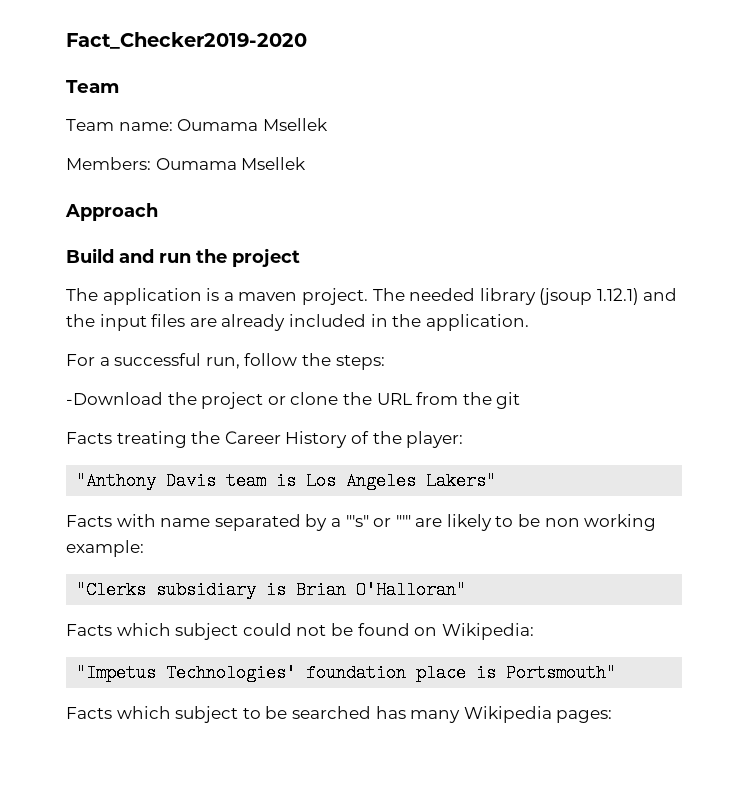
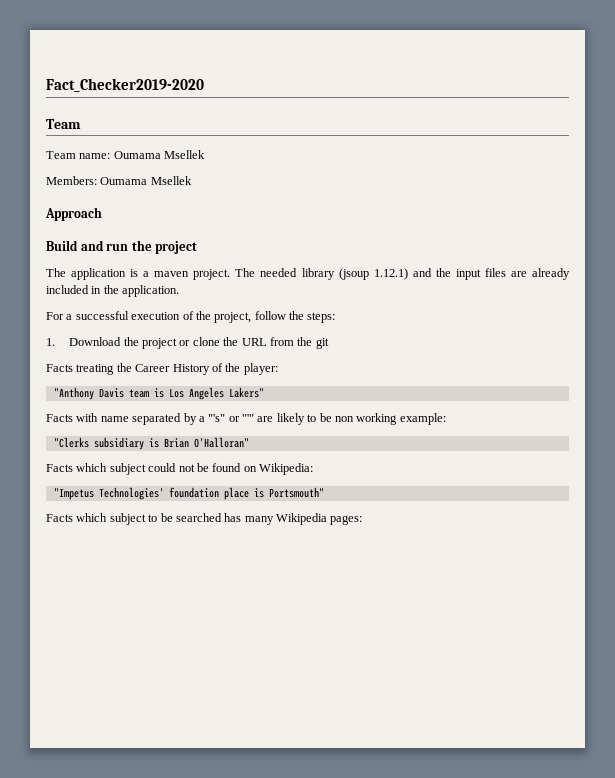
- For a successful run, follow the steps:
+ For a successful execution of the project, follow the steps:
- -Download the project or clone the URL from the git
+ 1. Download the project or clone the URL from the git

